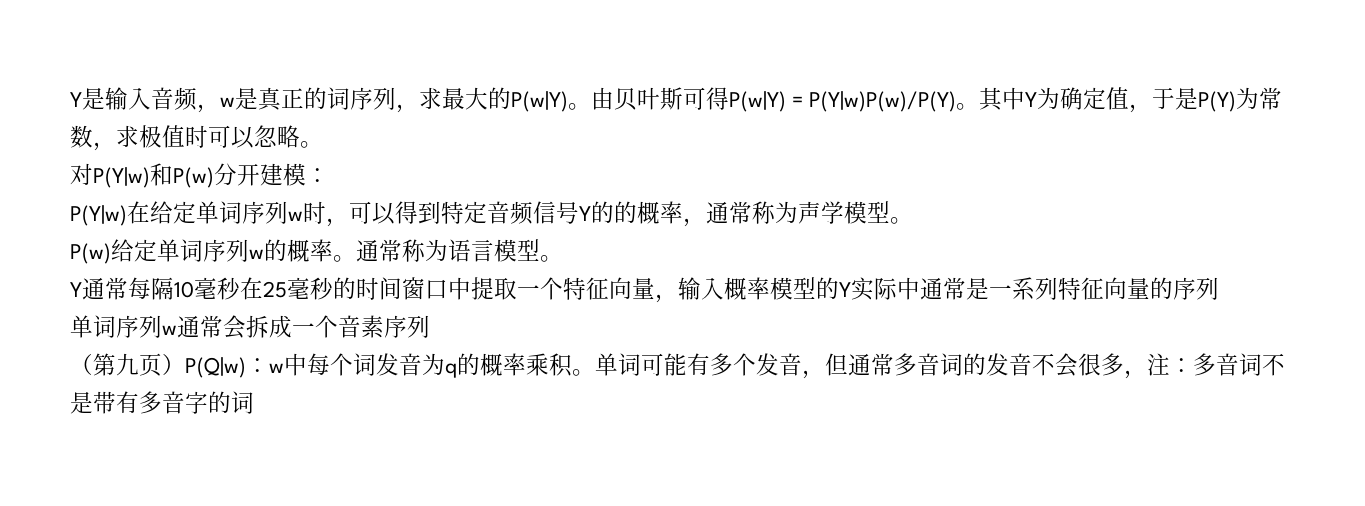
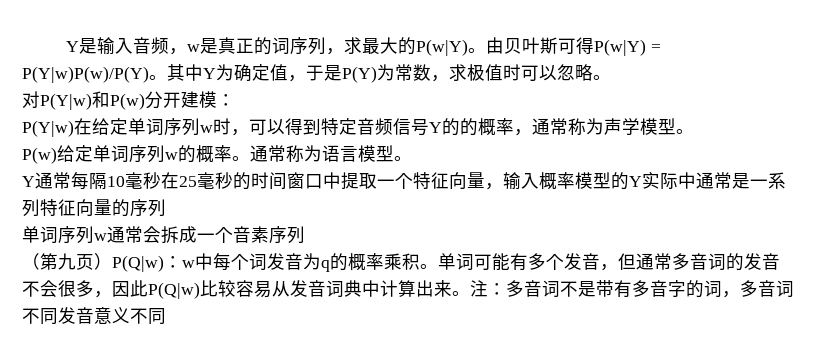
- 单词可能有多个发音，但通常多音词的发音不会很多，注：多音词不是带有多音字的词
+ 单词可能有多个发音，但通常多音词的发音不会很多，因此P(Q|w)比较容易从发音词典中计算出来。注：多音词不是带有多音字的词，多音词不同发音意义不同

